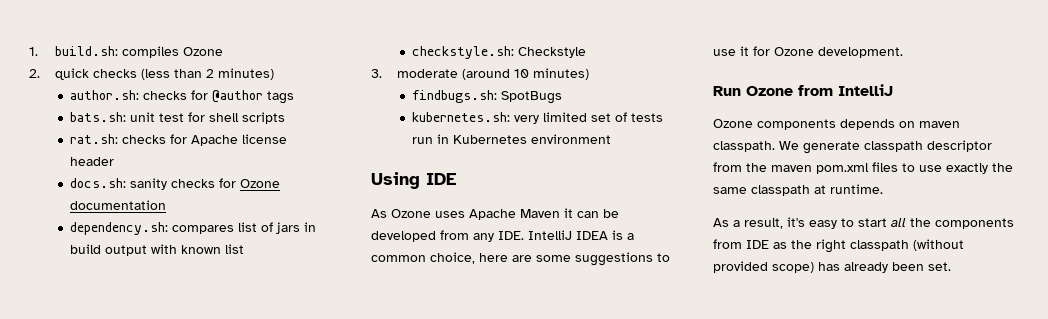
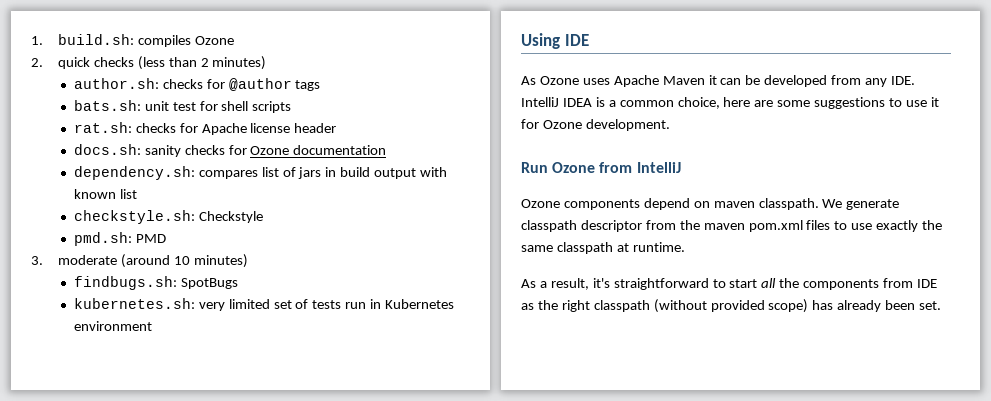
+ pmd.sh: PMD
- Ozone components depends on maven classpath.
+ Ozone components depend on maven classpath.
- As a result, it's easy to start all the components from IDE as the right classpath (without provided scope) has already been set.
+ As a result, it's straightforward to start all the components from IDE as the right classpath (without provided scope) has already been set.

